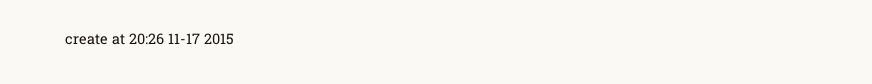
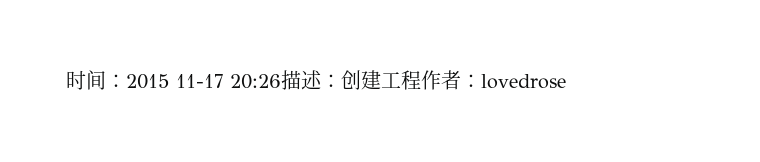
- create at 20:26 11-17 2015
+ 时间：2015 11-17 20:26描述：创建工程作者：lovedrose

